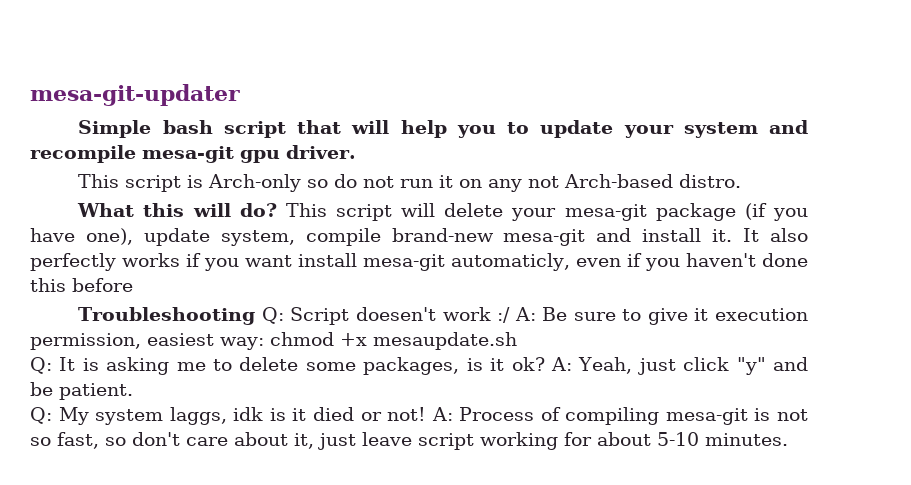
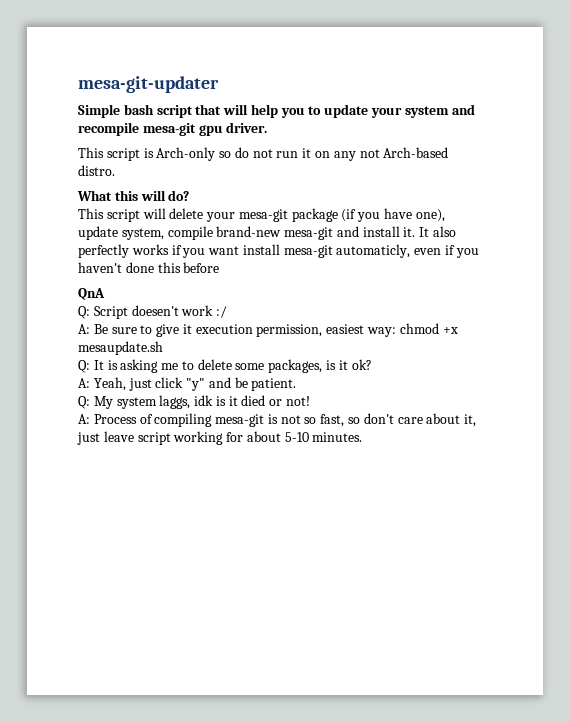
- What this will do? This script will delete your mesa-git package (if you have one), update system, compile brand-new mesa-git and install it.
+ What this will do?
+ This script will delete your mesa-git package (if you have one), update system, compile brand-new mesa-git and install it.
- Troubleshooting Q: Script doesen't work :/ A: Be sure to give it execution permission, easiest way: chmod +x mesaupdate.sh
+ QnA
+ Q: Script doesen't work :/
+ A: Be sure to give it execution permission, easiest way: chmod +x mesaupdate.sh
- Q: It is asking me to delete some packages, is it ok? A: Yeah, just click "y" and be patient.
+ Q: It is asking me to delete some packages, is it ok?
+ A: Yeah, just click "y" and be patient.
- Q: My system laggs, idk is it died or not! A: Process of compiling mesa-git is not so fast, so don't care about it, just leave script working for about 5-10 minutes.
+ Q: My system laggs, idk is it died or not!
+ A: Process of compiling mesa-git is not so fast, so don't care about it, just leave script working for about 5-10 minutes.

